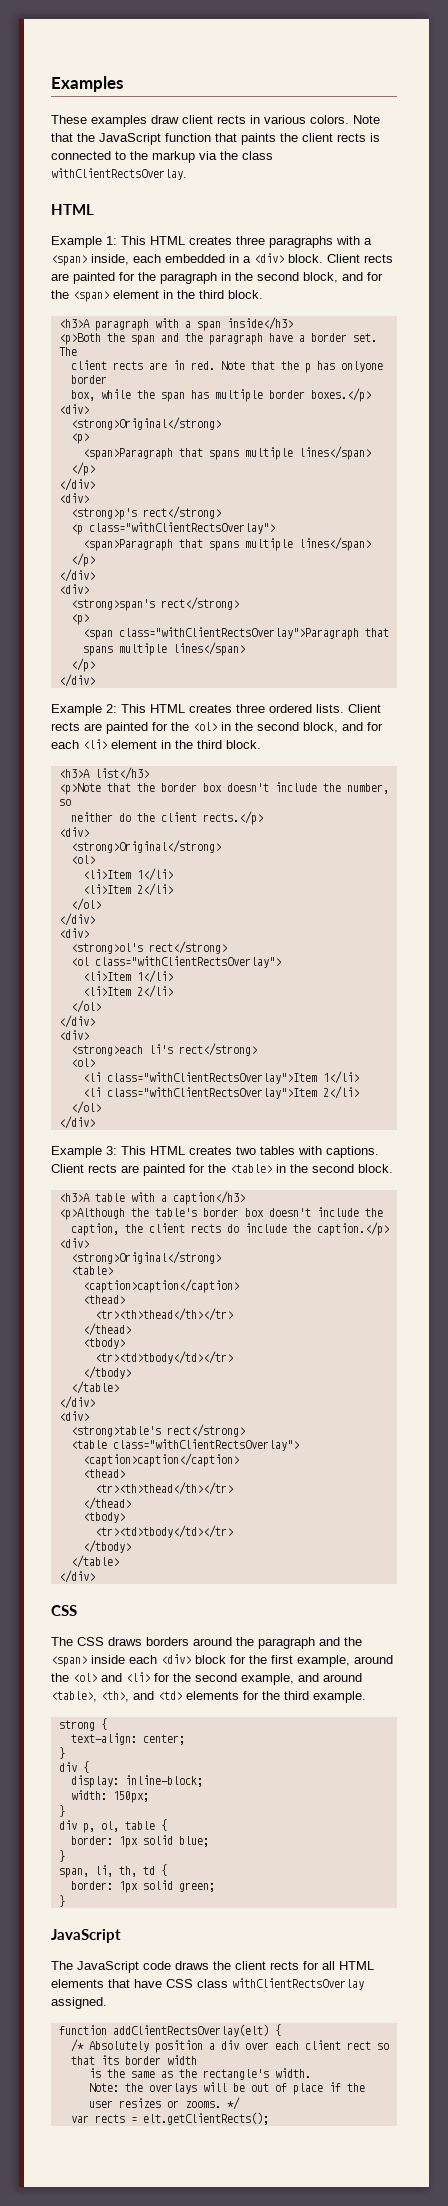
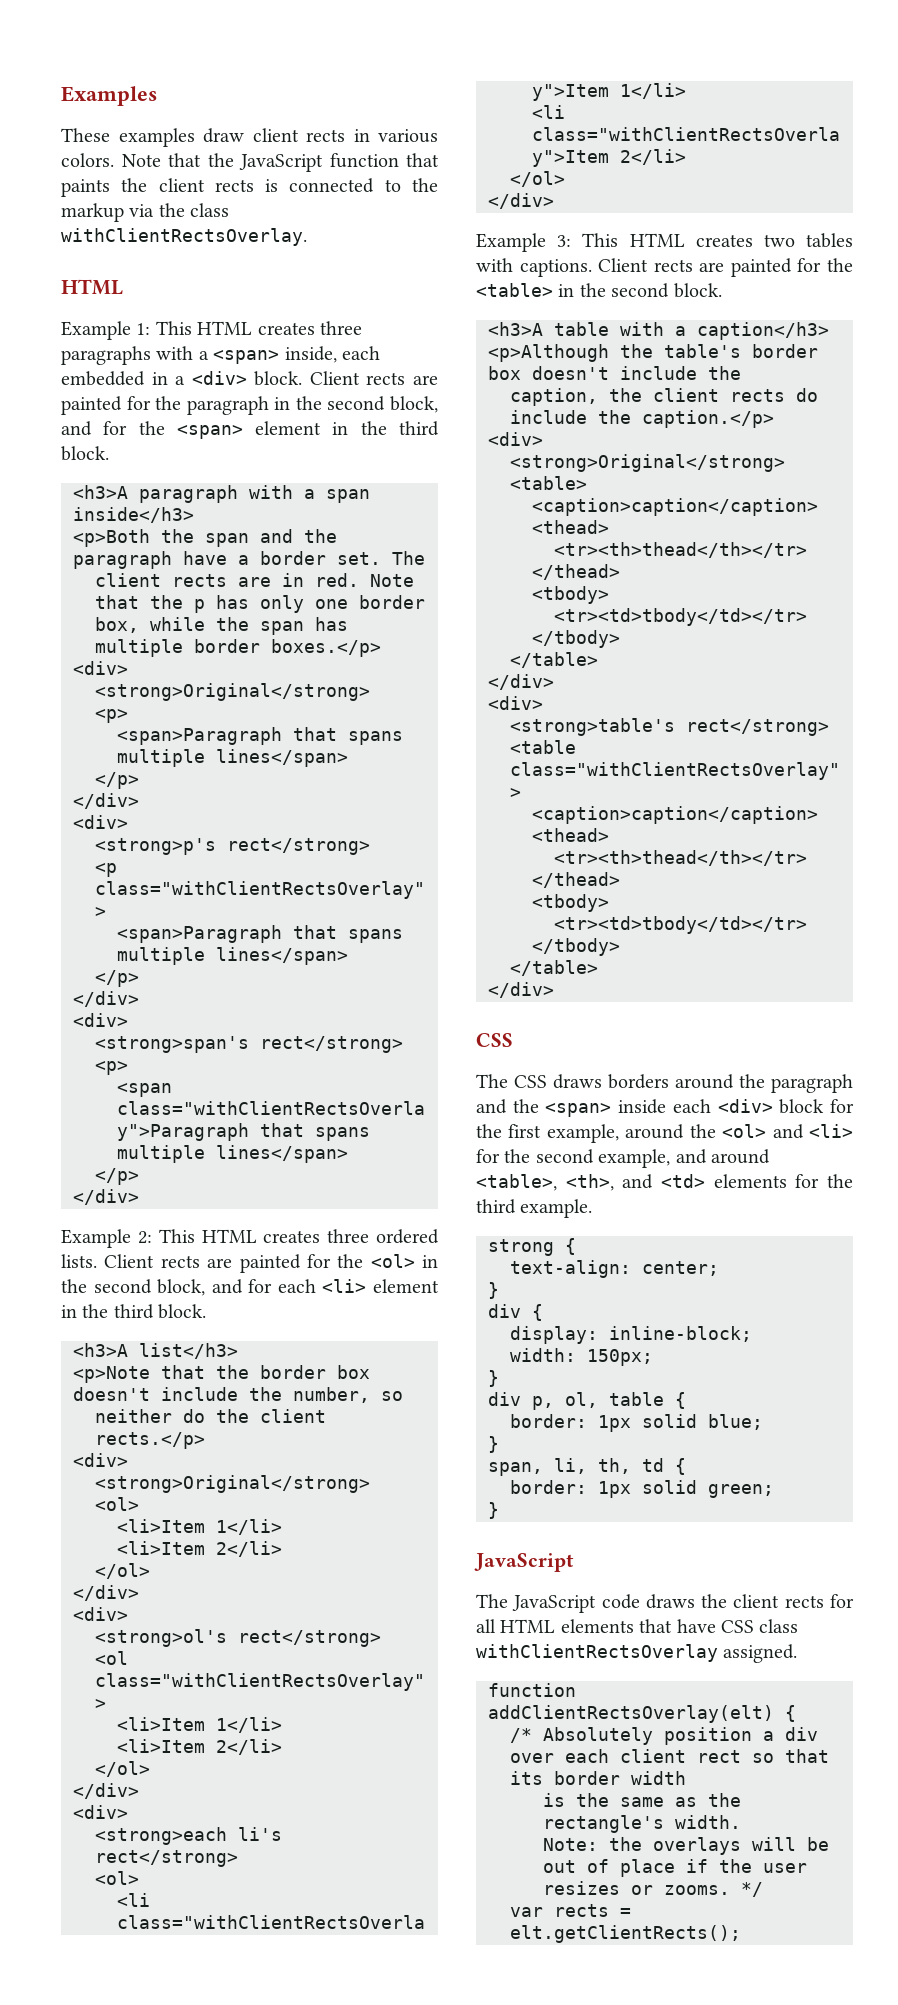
- Note that the p has onlyone border
+ Note that the p has only one border

